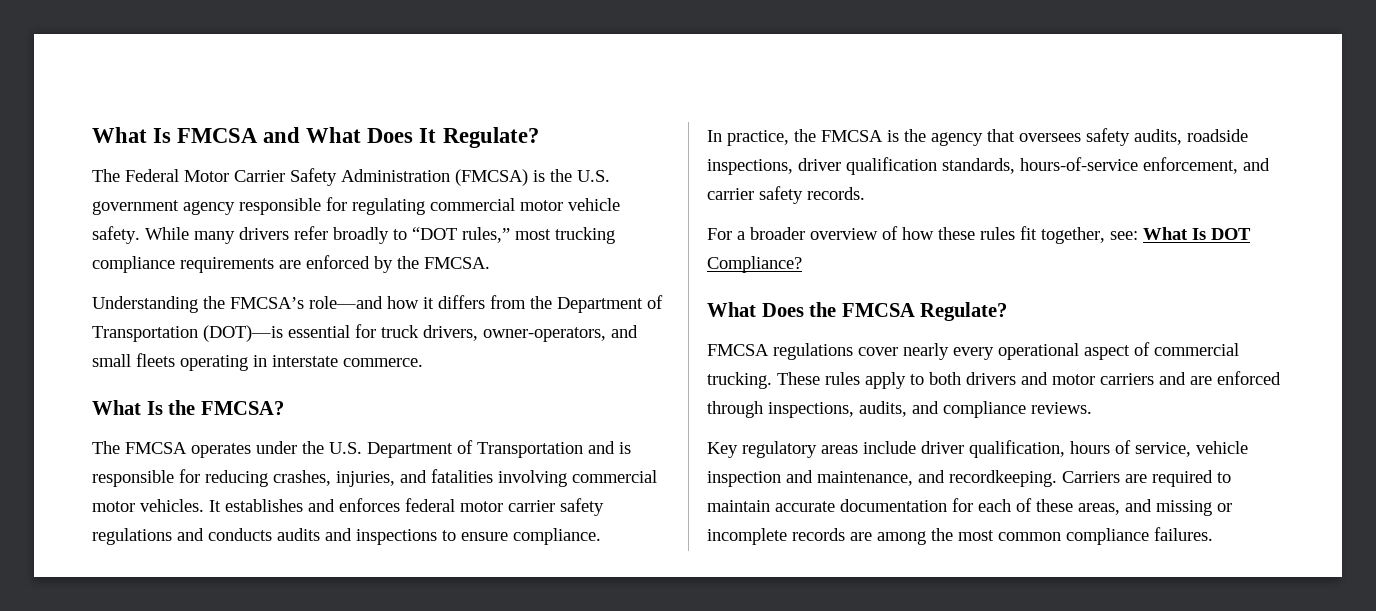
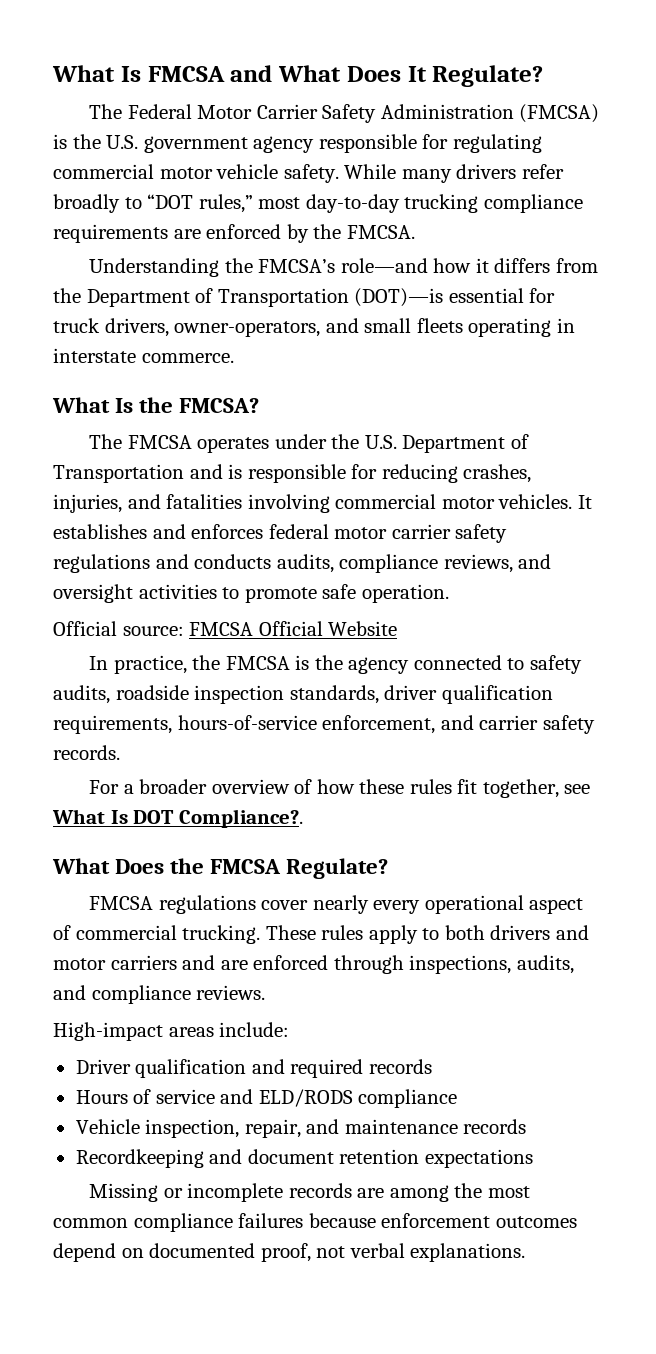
- While many drivers refer broadly to “DOT rules,” most trucking compliance requirements are enforced by the FMCSA.
+ While many drivers refer broadly to “DOT rules,” most day-to-day trucking compliance requirements are enforced by the FMCSA.
- It establishes and enforces federal motor carrier safety regulations and conducts audits and inspections to ensure compliance.
+ It establishes and enforces federal motor carrier safety regulations and conducts audits, compliance reviews, and oversight activities to promote safe operation.
+ Official source: FMCSA Official Website
- In practice, the FMCSA is the agency that oversees safety audits, roadside inspections, driver qualification standards, hours-of-service enforcement, and carrier safety records.
+ In practice, the FMCSA is the agency connected to safety audits, roadside inspection standards, driver qualification requirements, hours-of-service enforcement, and carrier safety records.
- For a broader overview of how these rules fit together, see: What Is DOT Compliance?
+ For a broader overview of how these rules fit together, see What Is DOT Compliance?.
- Key regulatory areas include driver qualification, hours of service, vehicle inspection and maintenance, and recordkeeping. Carriers are required to maintain accurate documentation for each of these areas, and missing or incomplete records are among the most common compliance failures.
+ High-impact areas include:
+ Driver qualification and required records
+ Hours of service and ELD/RODS compliance
+ Vehicle inspection, repair, and maintenance records
+ Recordkeeping and document retention expectations
+ Missing or incomplete records are among the most common compliance failures because enforcement outcomes depend on documented proof, not verbal explanations.

